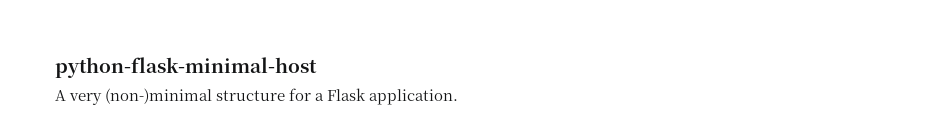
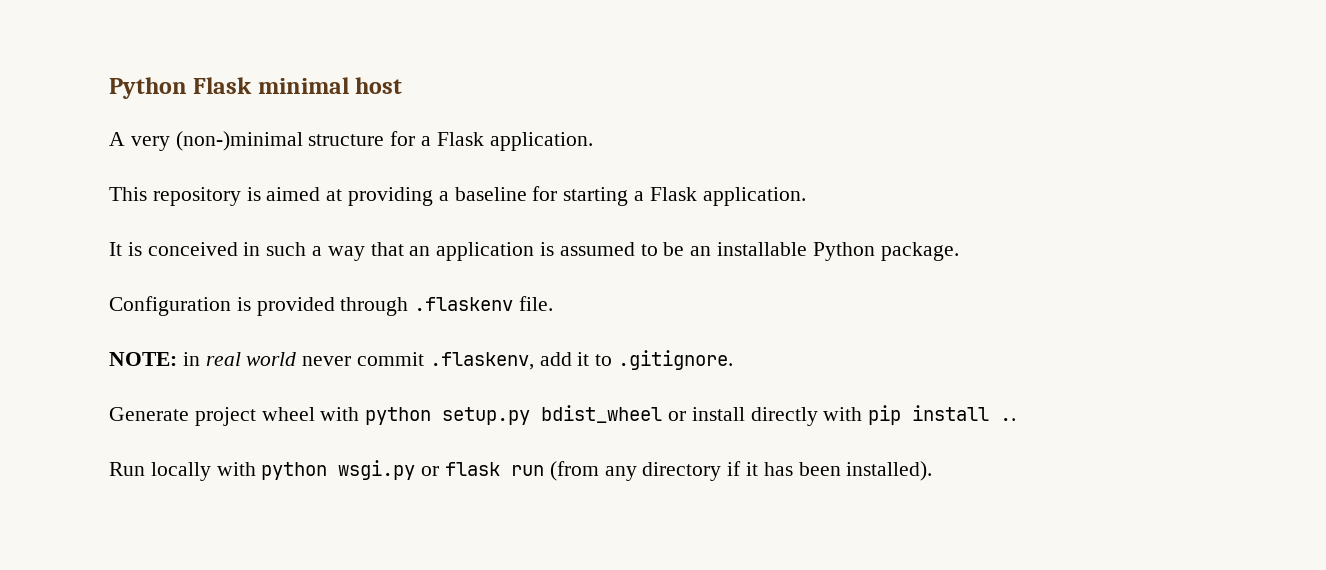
- python-flask-minimal-host
+ Python Flask minimal host
+ This repository is aimed at providing a baseline for starting a Flask application.
+ It is conceived in such a way that an application is assumed to be an installable Python package.
+ Configuration is provided through .flaskenv file.
+ NOTE: in real world never commit .flaskenv, add it to .gitignore.
+ Generate project wheel with python setup.py bdist_wheel or install directly with pip install ..
+ Run locally with python wsgi.py or flask run (from any directory if it has been installed).

